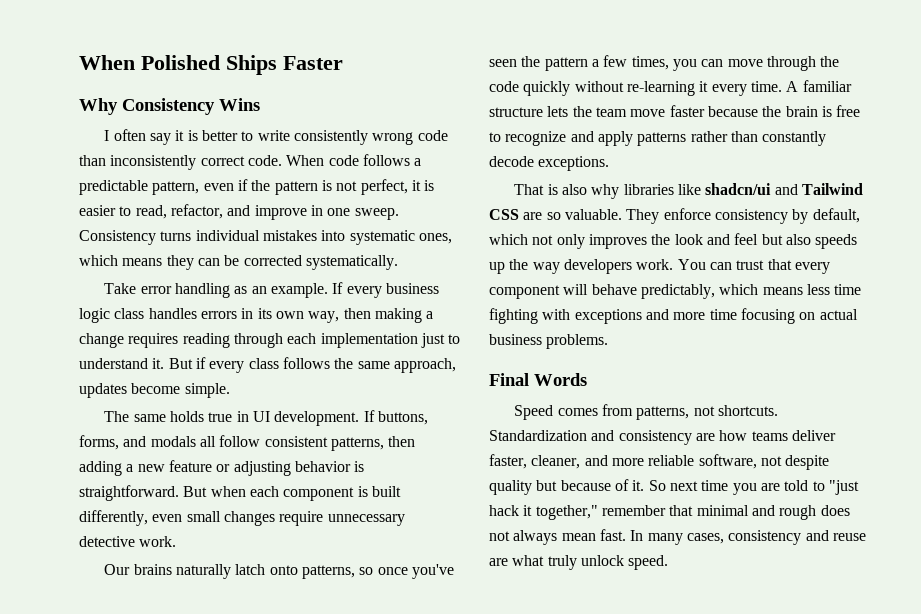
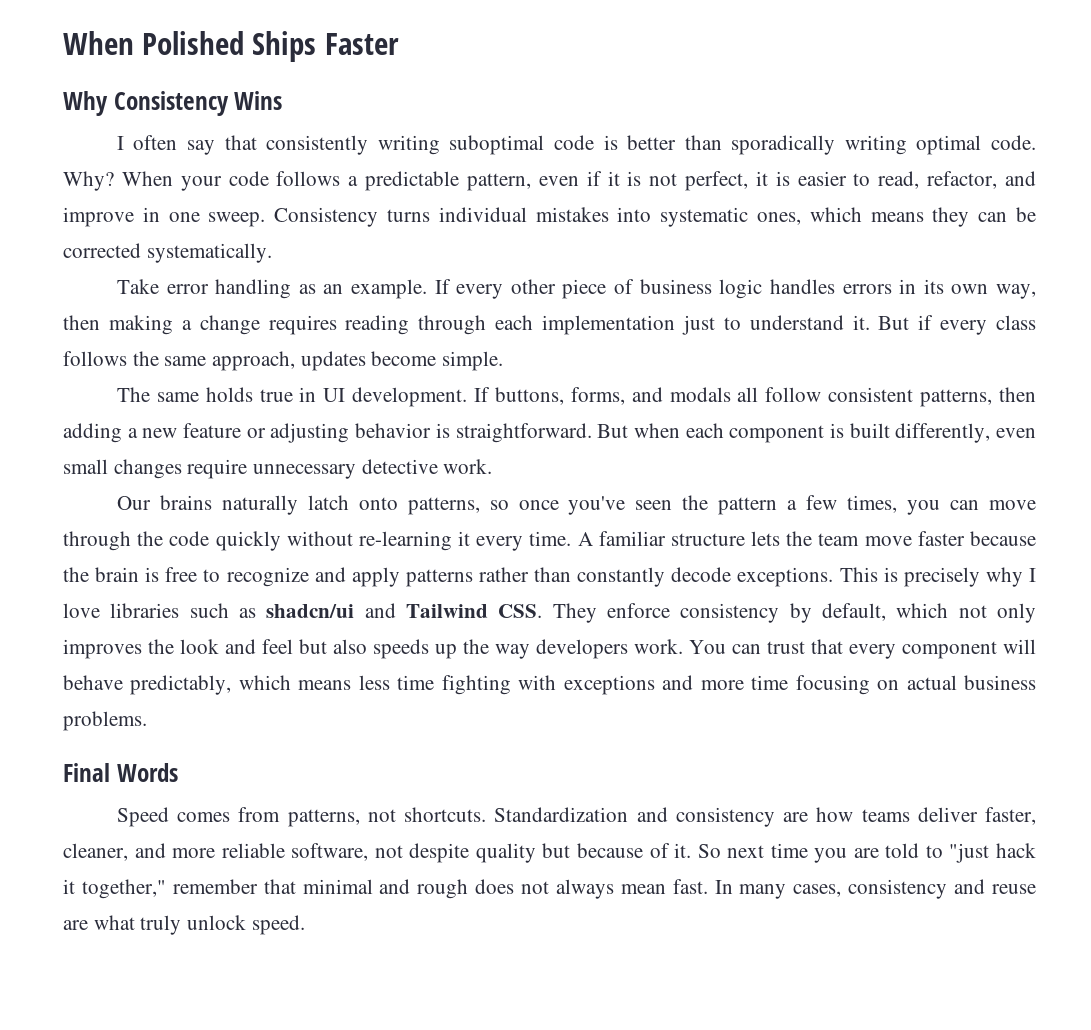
- I often say it is better to write consistently wrong code than inconsistently correct code. When code follows a predictable pattern, even if the pattern is not perfect, it is easier to read, refactor, and improve in one sweep.
+ I often say that consistently writing suboptimal code is better than sporadically writing optimal code. Why? When your code follows a predictable pattern, even if it is not perfect, it is easier to read, refactor, and improve in one sweep.
- If every business logic class handles errors in its own way, then making a change requires reading through each implementation just to understand it.
+ If every other piece of business logic handles errors in its own way, then making a change requires reading through each implementation just to understand it.
- A familiar structure lets the team move faster because the brain is free to recognize and apply patterns rather than constantly decode exceptions.
- That is also why libraries like shadcn/ui and Tailwind CSS are so valuable. They enforce consistency by default, which not only improves the look and feel but also speeds up the way developers work.
+ A familiar structure lets the team move faster because the brain is free to recognize and apply patterns rather than constantly decode exceptions. This is precisely why I love libraries such as shadcn/ui and Tailwind CSS. They enforce consistency by default, which not only improves the look and feel but also speeds up the way developers work.

